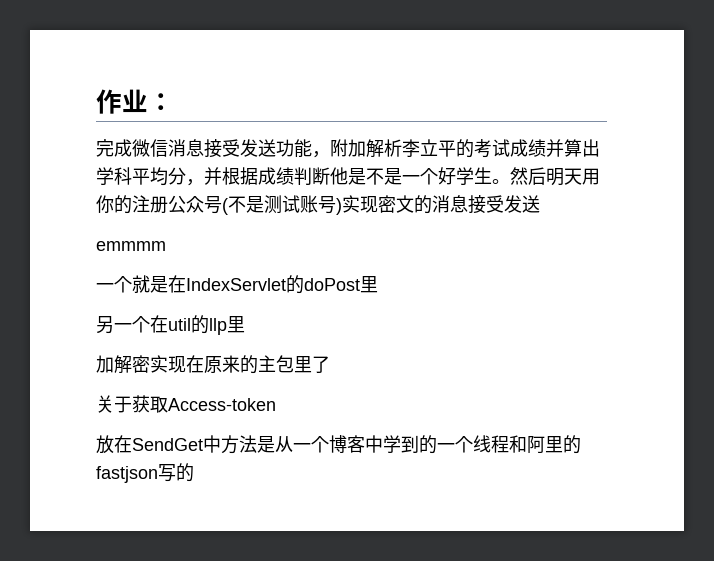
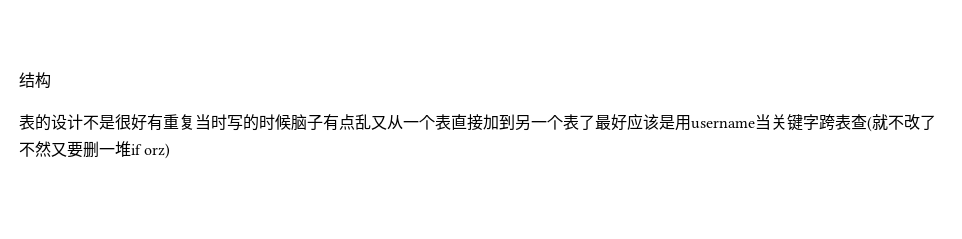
- 作业：
- 完成微信消息接受发送功能，附加解析李立平的考试成绩并算出学科平均分，并根据成绩判断他是不是一个好学生。然后明天用你的注册公众号(不是测试账号)实现密文的消息接受发送
- emmmm
- 一个就是在IndexServlet的doPost里
- 另一个在util的llp里
- 加解密实现在原来的主包里了
- 关于获取Access-token
- 放在SendGet中方法是从一个博客中学到的一个线程和阿里的fastjson写的
+ 结构
+ 表的设计不是很好有重复当时写的时候脑子有点乱又从一个表直接加到另一个表了最好应该是用username当关键字跨表查(就不改了不然又要删一堆if orz)

